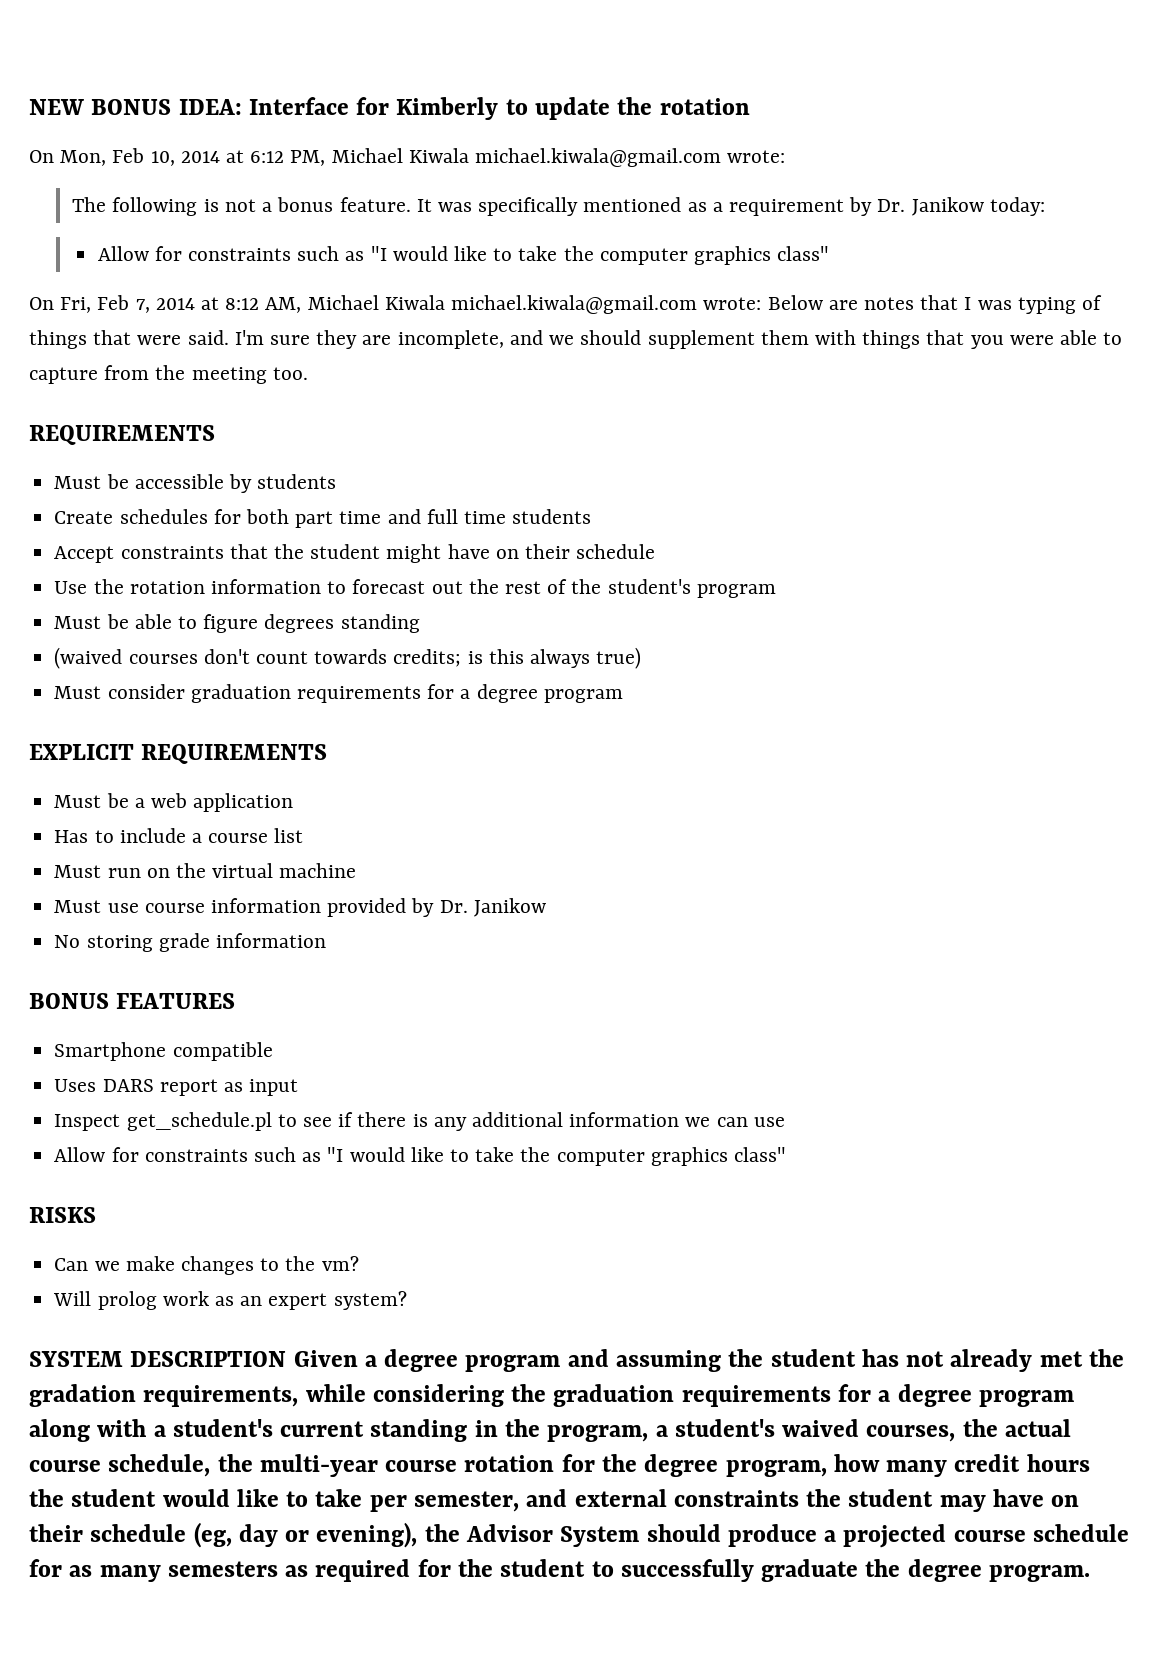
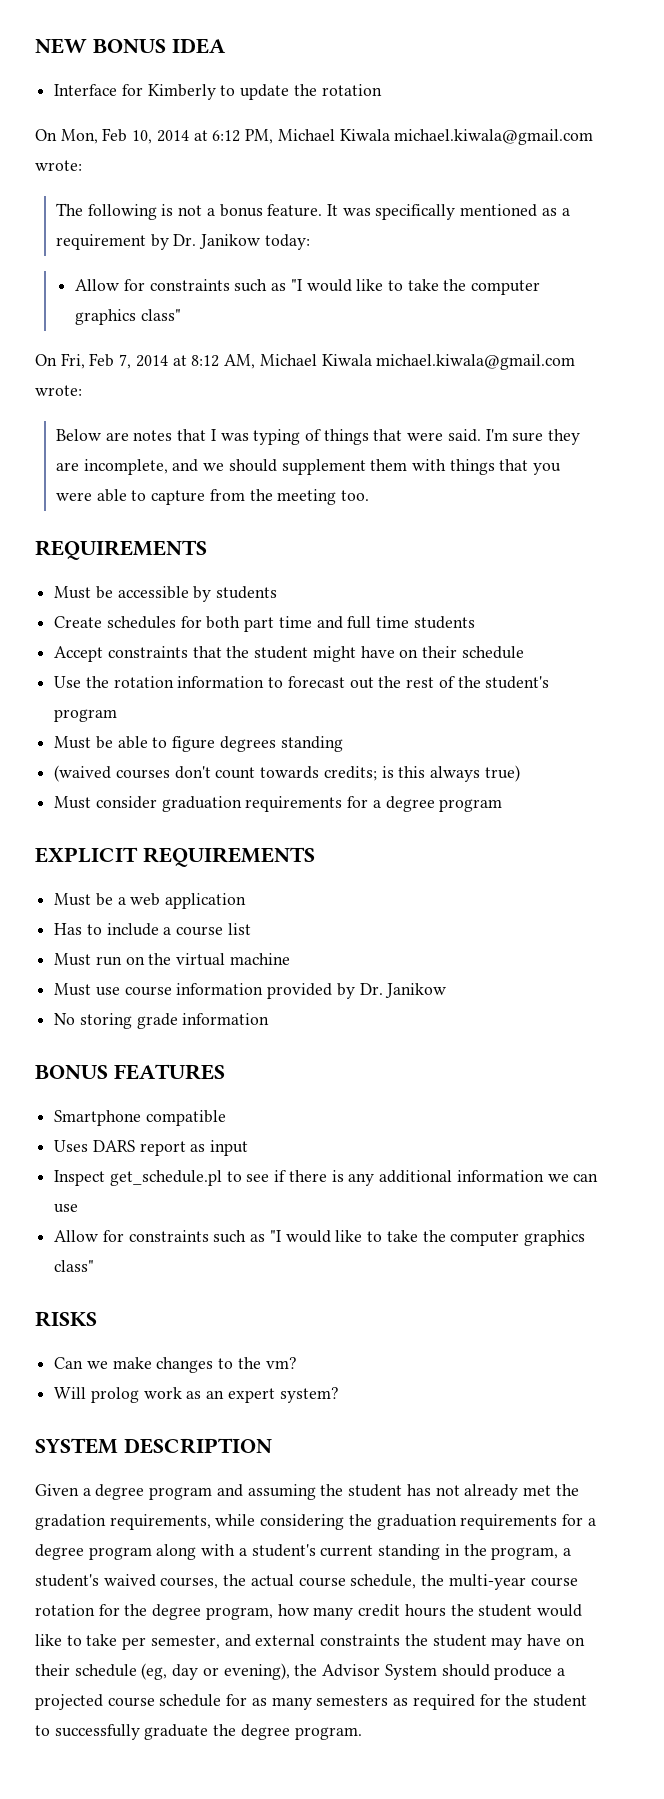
- NEW BONUS IDEA: Interface for Kimberly to update the rotation
+ NEW BONUS IDEA
+ Interface for Kimberly to update the rotation
- On Fri, Feb 7, 2014 at 8:12 AM, Michael Kiwala michael.kiwala@gmail.com wrote: Below are notes that I was typing of things that were said.
+ On Fri, Feb 7, 2014 at 8:12 AM, Michael Kiwala michael.kiwala@gmail.com wrote:
+ Below are notes that I was typing of things that were said.
- SYSTEM DESCRIPTION Given a degree program and assuming the student has not already met the gradation requirements, while considering the graduation requirements for a degree program along with a student's current standing in the program, a student's waived courses, the actual course schedule, the multi-year course rotation for the degree program, how many credit hours the student would like to take per semester, and external constraints the student may have on their schedule (eg, day or evening), the Advisor System should produce a projected course schedule for as many semesters as required for the student to successfully graduate the degree program.
+ SYSTEM DESCRIPTION
+ Given a degree program and assuming the student has not already met the gradation requirements, while considering the graduation requirements for a degree program along with a student's current standing in the program, a student's waived courses, the actual course schedule, the multi-year course rotation for the degree program, how many credit hours the student would like to take per semester, and external constraints the student may have on their schedule (eg, day or evening), the Advisor System should produce a projected course schedule for as many semesters as required for the student to successfully graduate the degree program.

